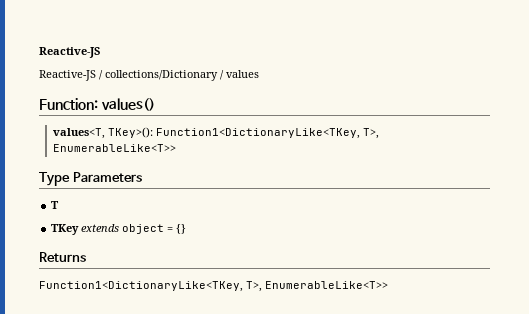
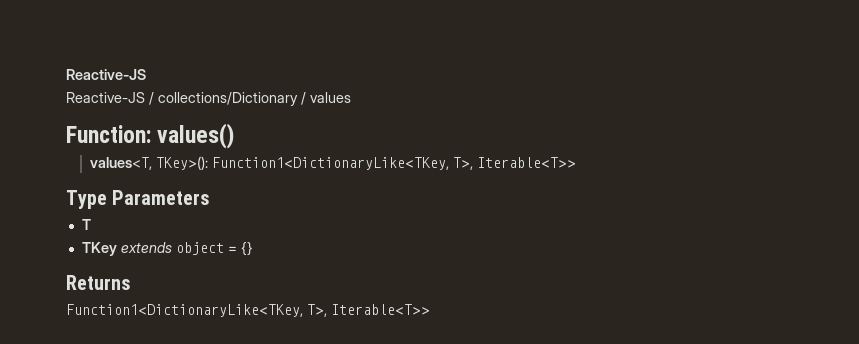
- values<T, TKey>(): Function1<DictionaryLike<TKey, T>, EnumerableLike<T>>
+ values<T, TKey>(): Function1<DictionaryLike<TKey, T>, Iterable<T>>
  Returns
- Function1<DictionaryLike<TKey, T>, EnumerableLike<T>>
+ Function1<DictionaryLike<TKey, T>, Iterable<T>>

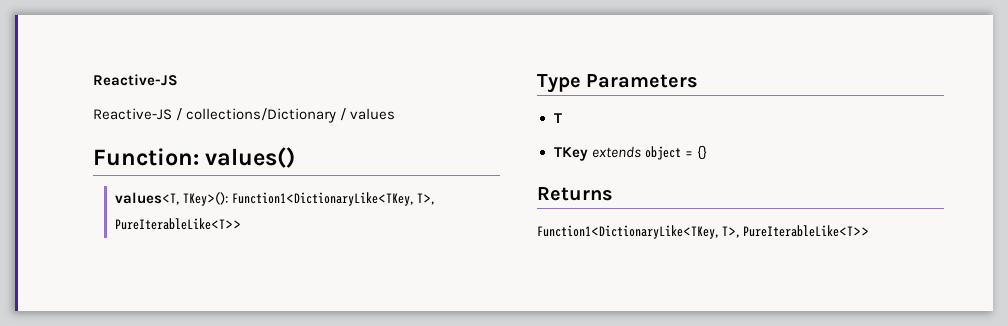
- values<T, TKey>(): Function1<DictionaryLike<TKey, T>, Iterable<T>>
+ values<T, TKey>(): Function1<DictionaryLike<TKey, T>, PureIterableLike<T>>
  Returns
- Function1<DictionaryLike<TKey, T>, Iterable<T>>
+ Function1<DictionaryLike<TKey, T>, PureIterableLike<T>>

